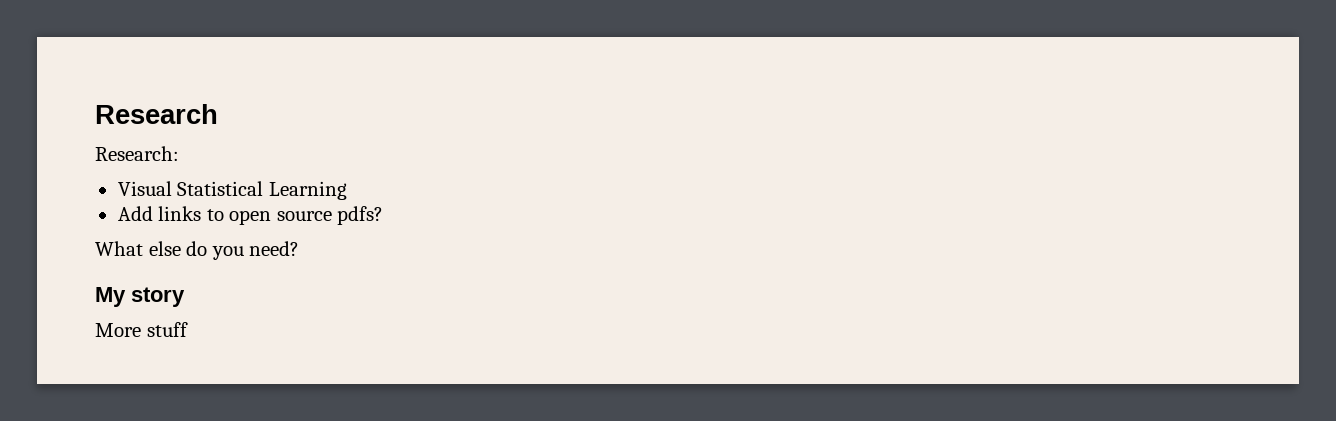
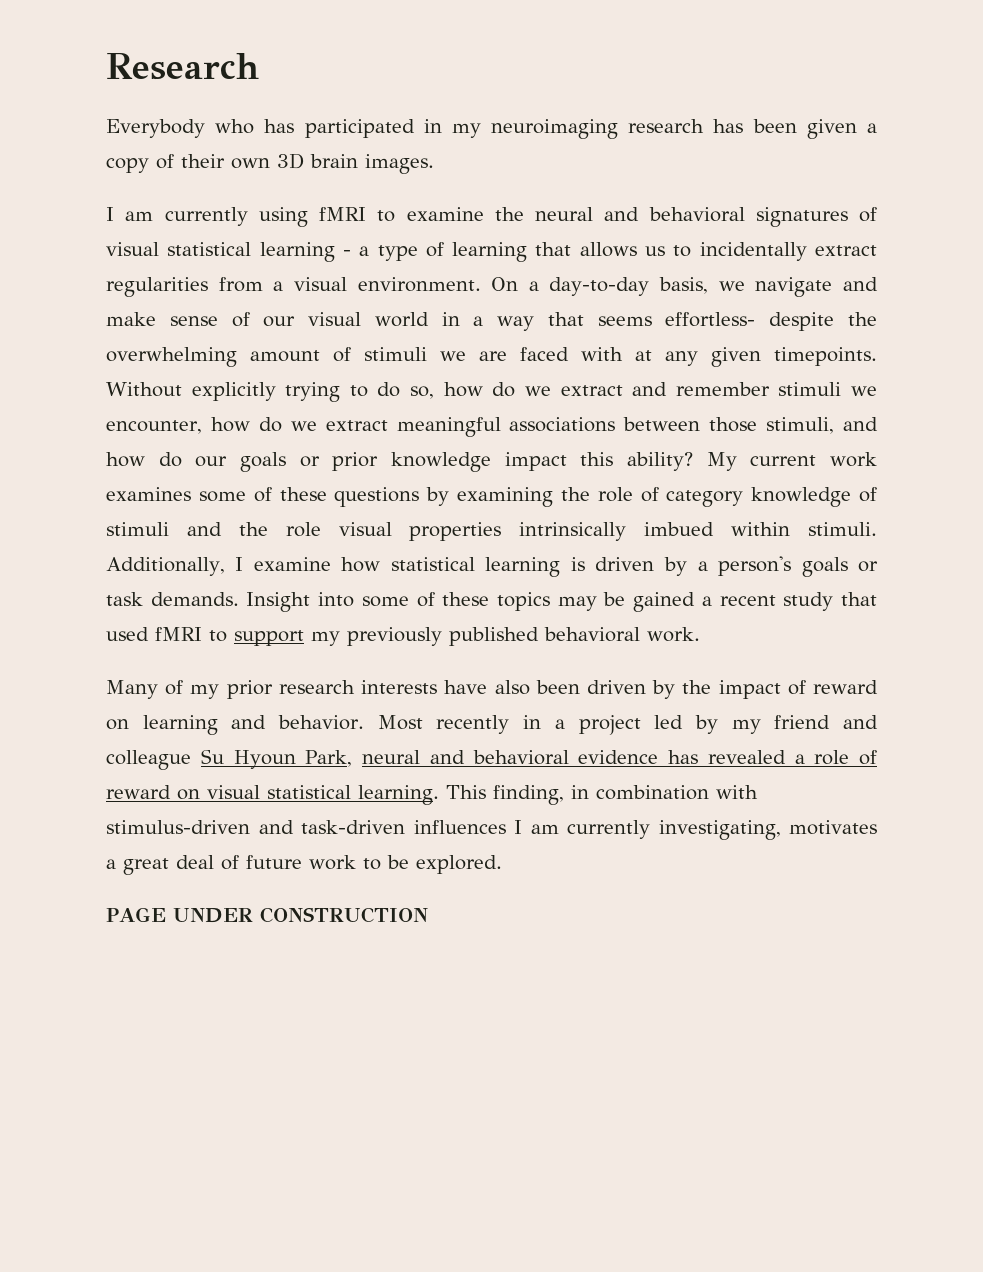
- Research:
- Visual Statistical Learning
- Add links to open source pdfs?
- What else do you need?
- My story
- More stuff
+ Everybody who has participated in my neuroimaging research has been given a copy of their own 3D brain images.
+ I am currently using fMRI to examine the neural and behavioral signatures of visual statistical learning - a type of learning that allows us to incidentally extract regularities from a visual environment. On a day-to-day basis, we navigate and make sense of our visual world in a way that seems effortless- despite the overwhelming amount of stimuli we are faced with at any given timepoints. Without explicitly trying to do so, how do we extract and remember stimuli we encounter, how do we extract meaningful associations between those stimuli, and how do our goals or prior knowledge impact this ability? My current work examines some of these questions by examining the role of category knowledge of stimuli and the role visual properties intrinsically imbued within stimuli. Additionally, I examine how statistical learning is driven by a person's goals or task demands. Insight into some of these topics may be gained a recent study that used fMRI to support my previously published behavioral work.
+ Many of my prior research interests have also been driven by the impact of reward on learning and behavior. Most recently in a project led by my friend and colleague Su Hyoun Park, neural and behavioral evidence has revealed a role of reward on visual statistical learning. This finding, in combination with stimulus-driven and task-driven influences I am currently investigating, motivates a great deal of future work to be explored.
+ PAGE UNDER CONSTRUCTION

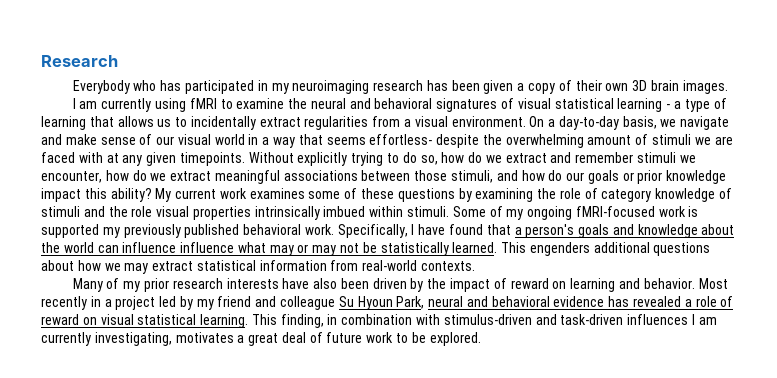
- Additionally, I examine how statistical learning is driven by a person's goals or task demands. Insight into some of these topics may be gained a recent study that used fMRI to support my previously published behavioral work.
+ Some of my ongoing fMRI-focused work is supported my previously published behavioral work. Specifically, I have found that a person's goals and knowledge about the world can influence influence what may or may not be statistically learned. This engenders additional questions about how we may extract statistical information from real-world contexts.
- PAGE UNDER CONSTRUCTION

